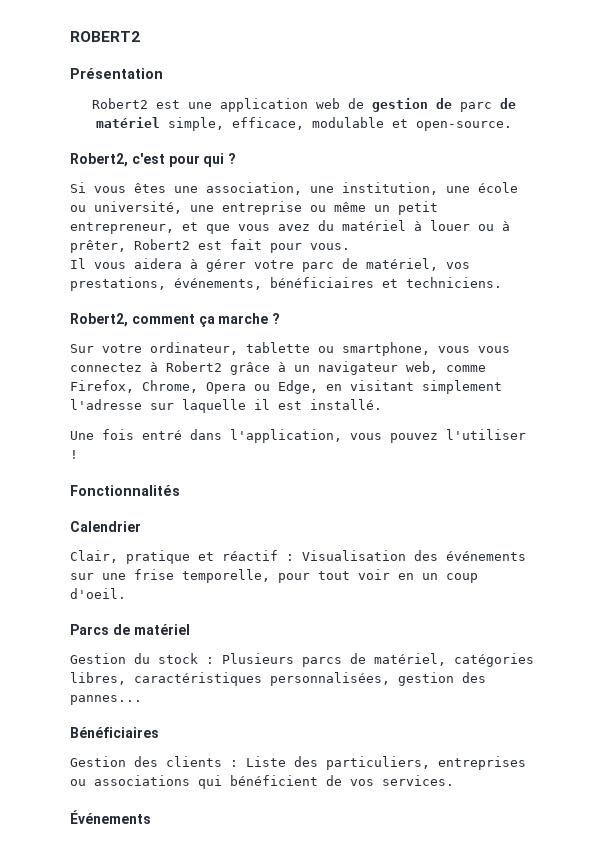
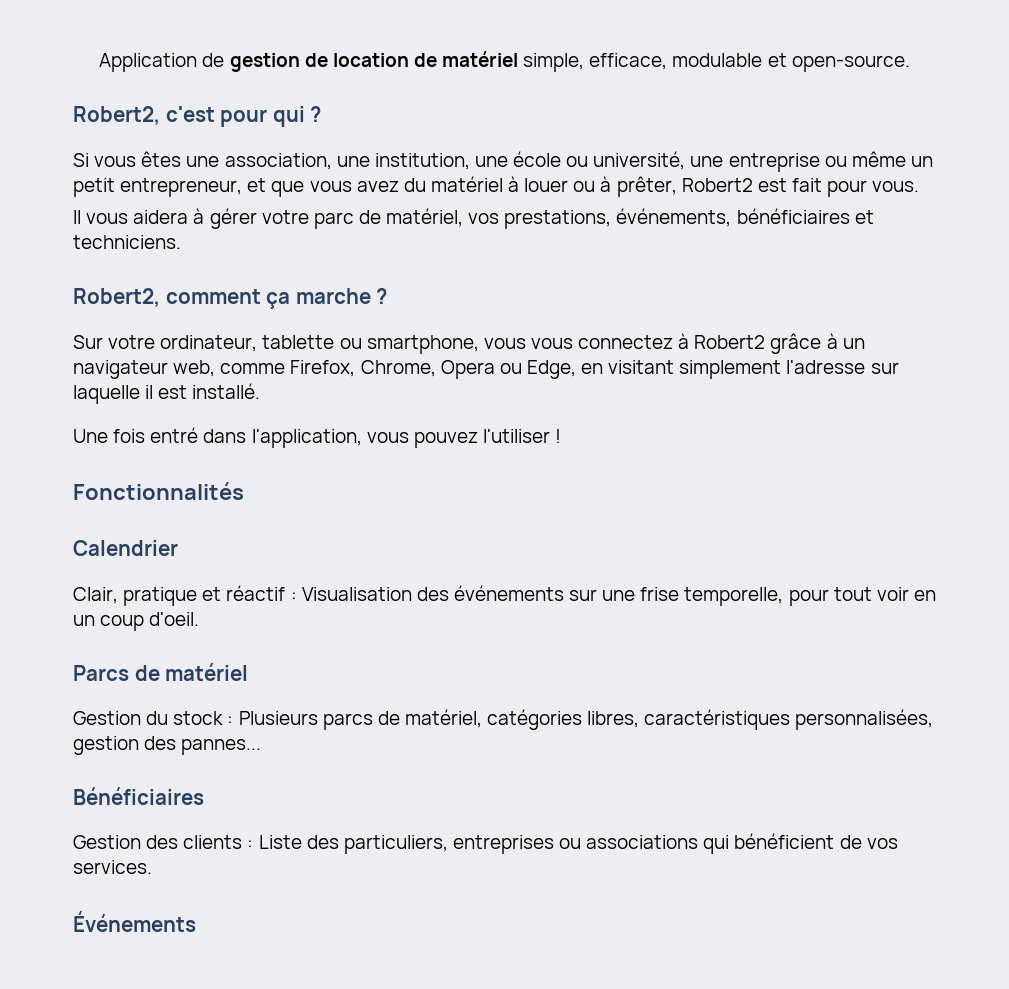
- ROBERT2
- Présentation
- Robert2 est une application web de gestion de parc de matériel simple, efficace, modulable et open-source.
+ Application de gestion de location de matériel simple, efficace, modulable et open-source.

